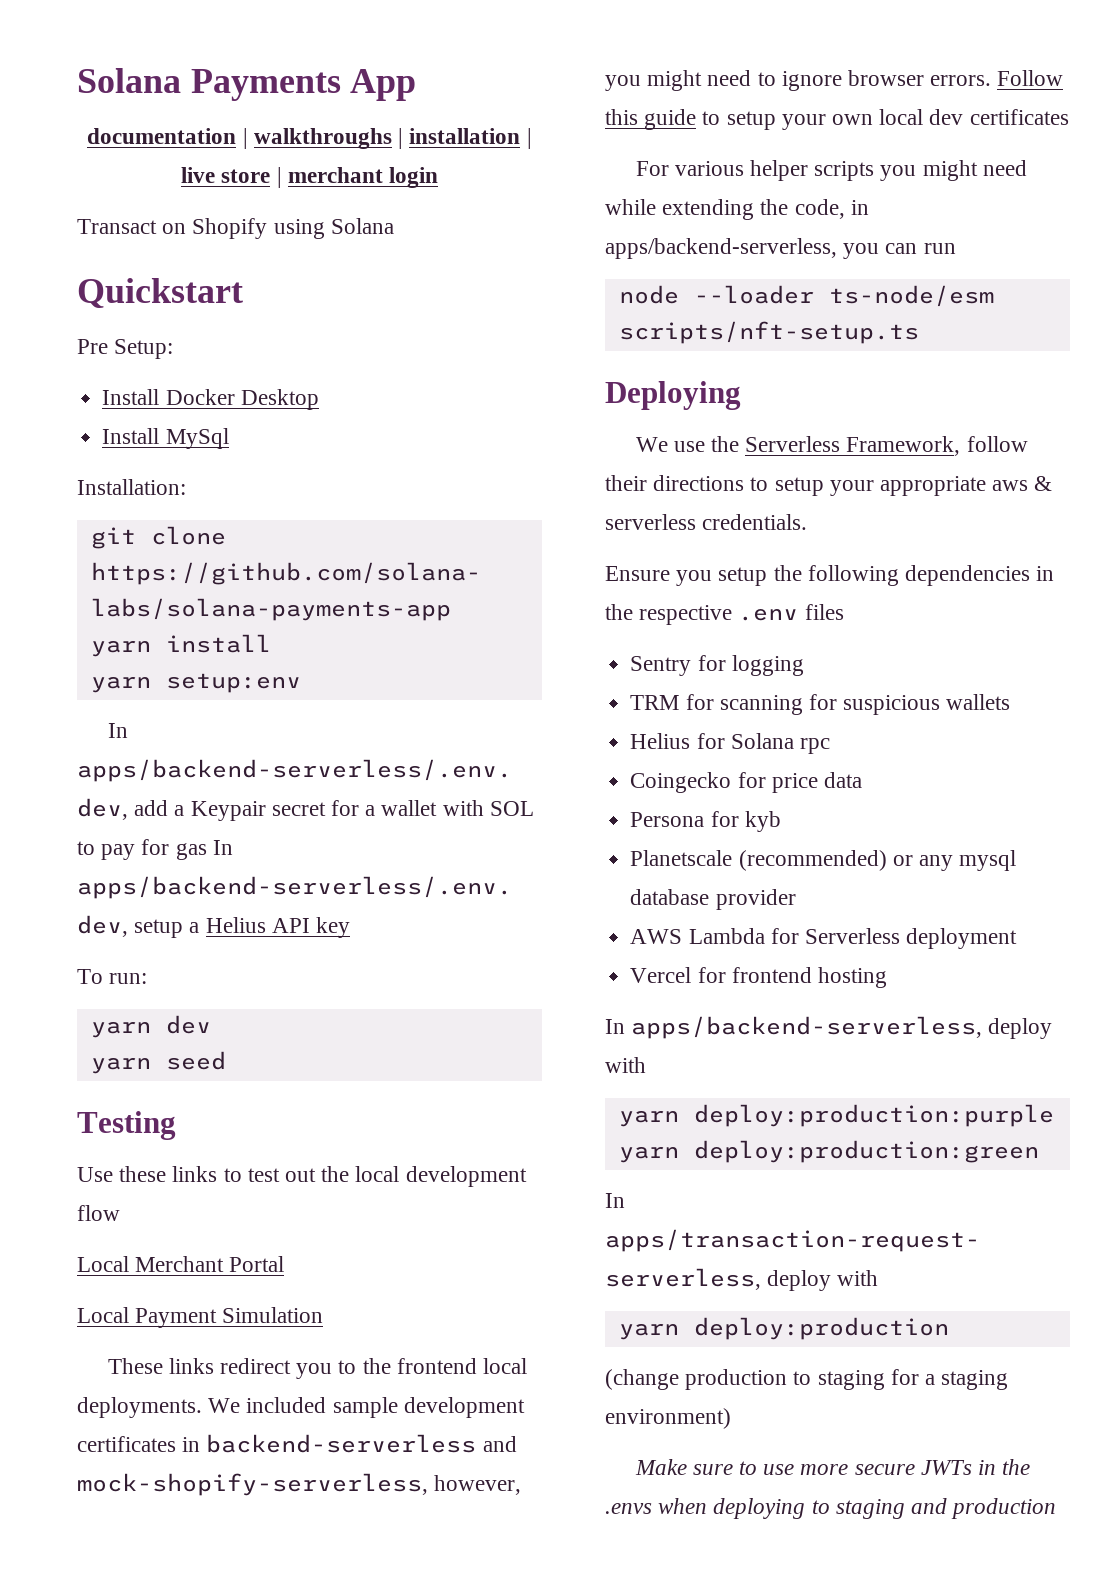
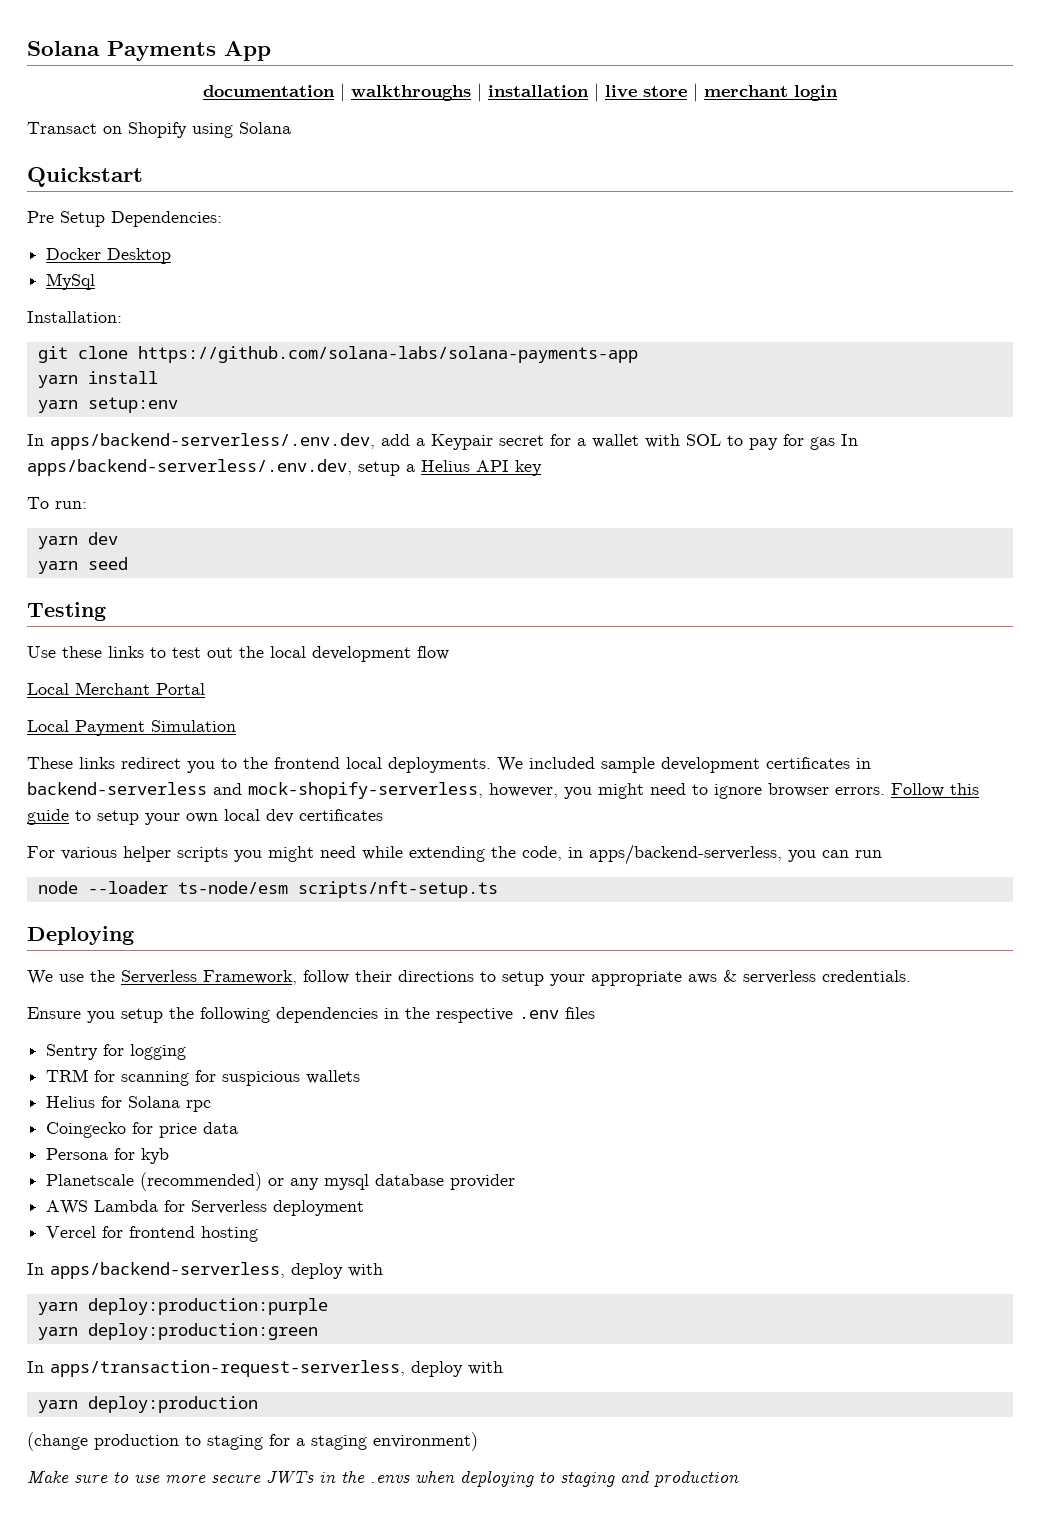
- Pre Setup:
- Install Docker Desktop
+ Pre Setup Dependencies:
+ Docker Desktop
- Install MySql
+ MySql

